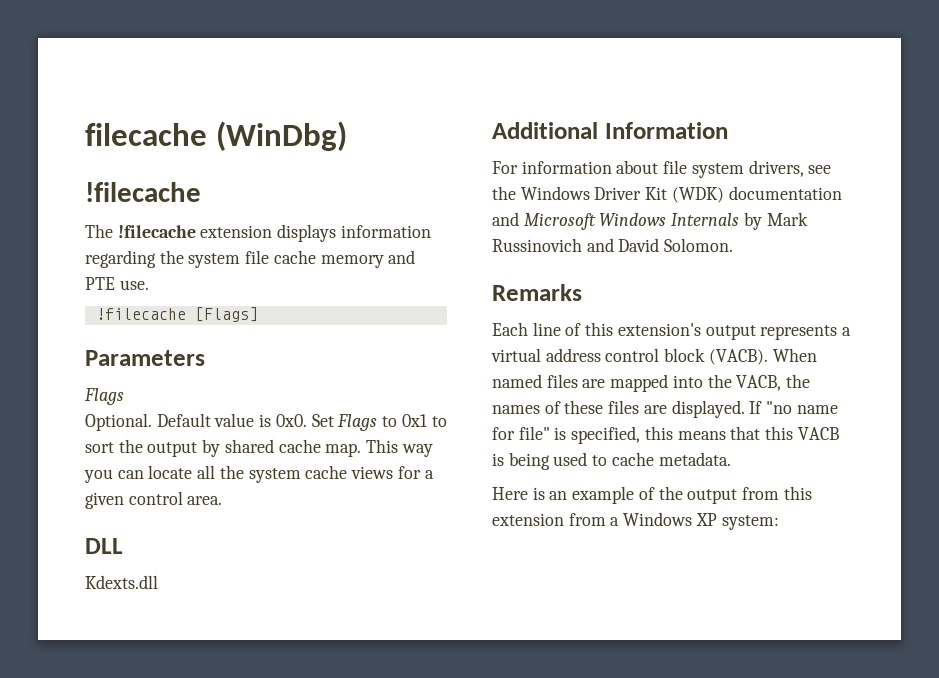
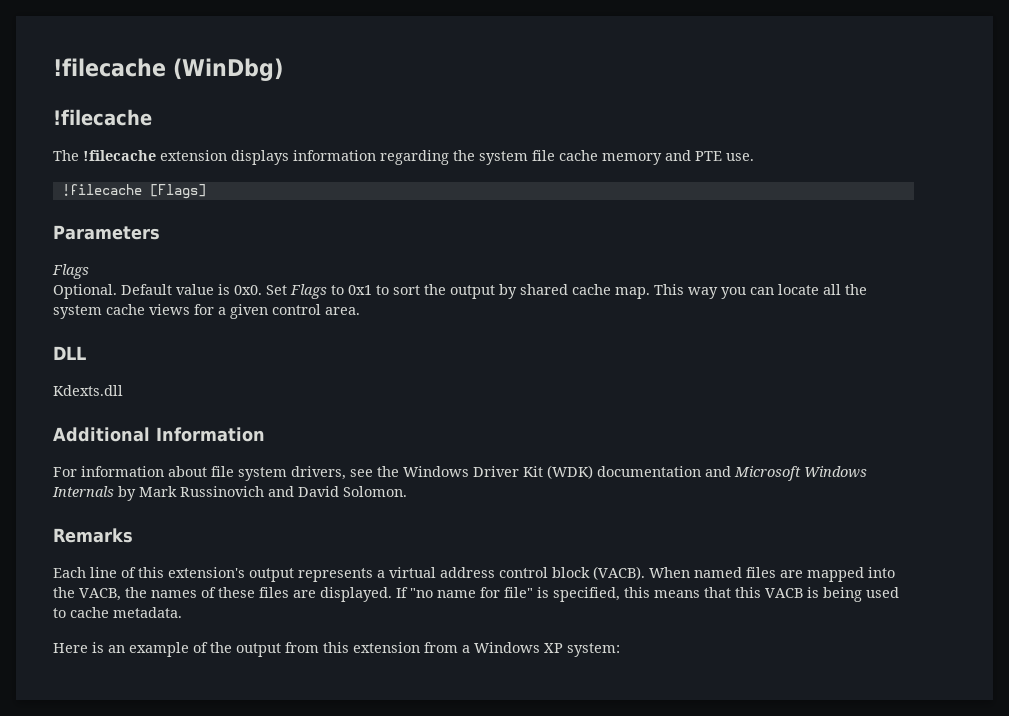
- filecache (WinDbg)
+ !filecache (WinDbg)

